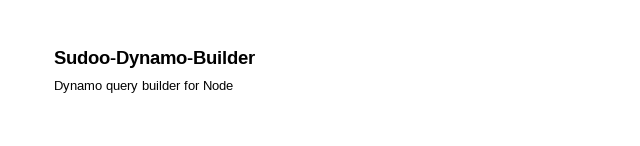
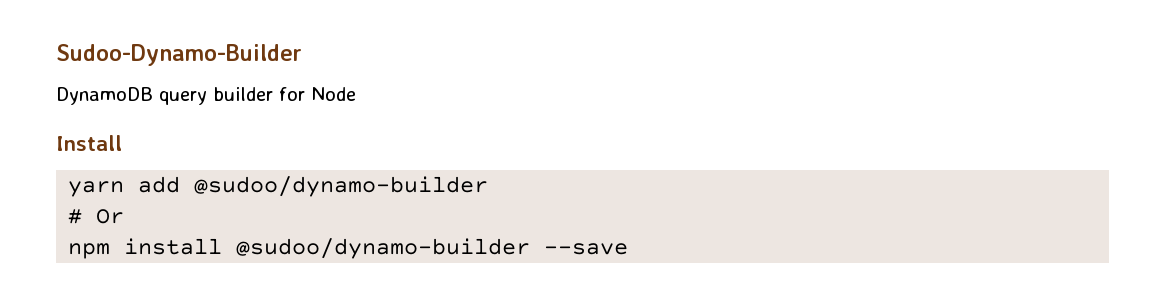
- Dynamo query builder for Node
+ DynamoDB query builder for Node
+ Install
+ yarn add @sudoo/dynamo-builder
+ # Or
+ npm install @sudoo/dynamo-builder --save

